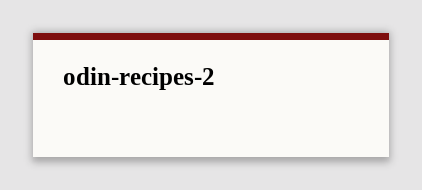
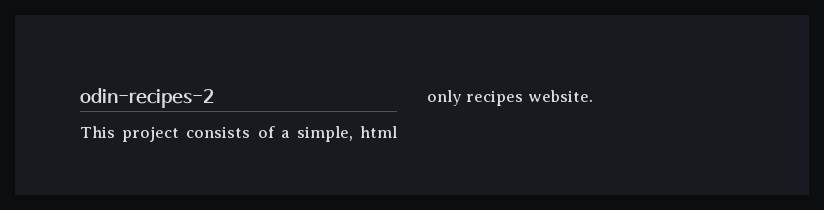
+ This project consists of a simple, html only recipes website.

